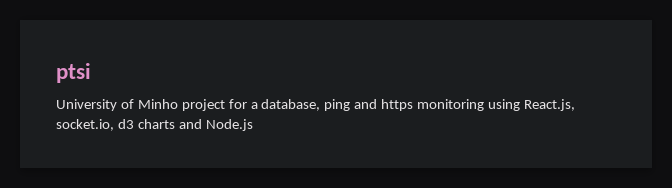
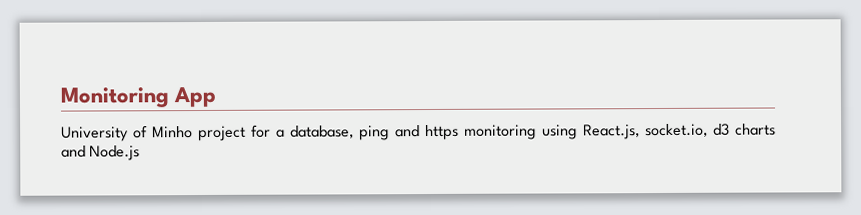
- ptsi
+ Monitoring App

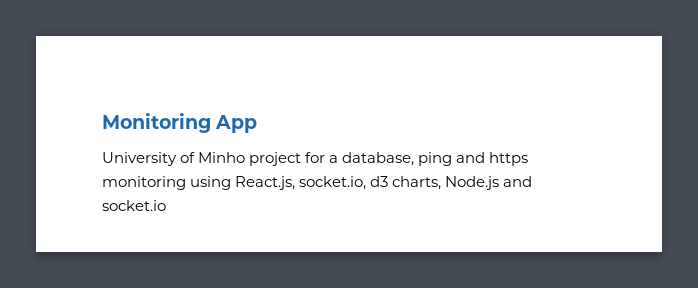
- University of Minho project for a database, ping and https monitoring using React.js, socket.io, d3 charts and Node.js
+ University of Minho project for a database, ping and https monitoring using React.js, socket.io, d3 charts, Node.js and socket.io

